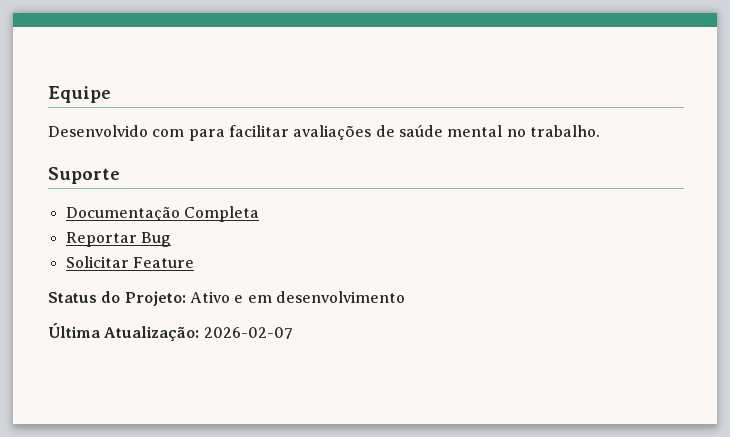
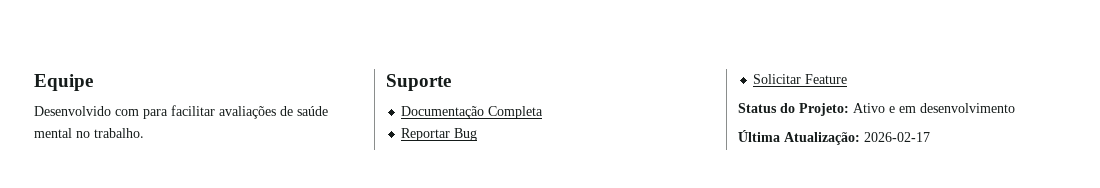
- Última Atualização: 2026-02-07
+ Última Atualização: 2026-02-17

